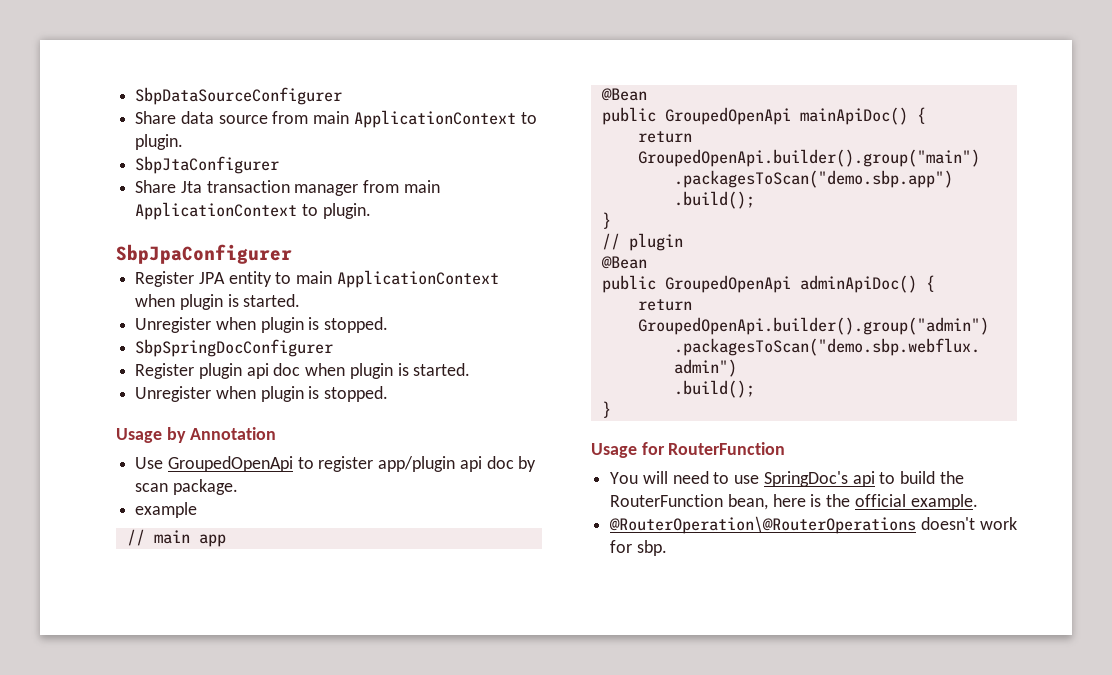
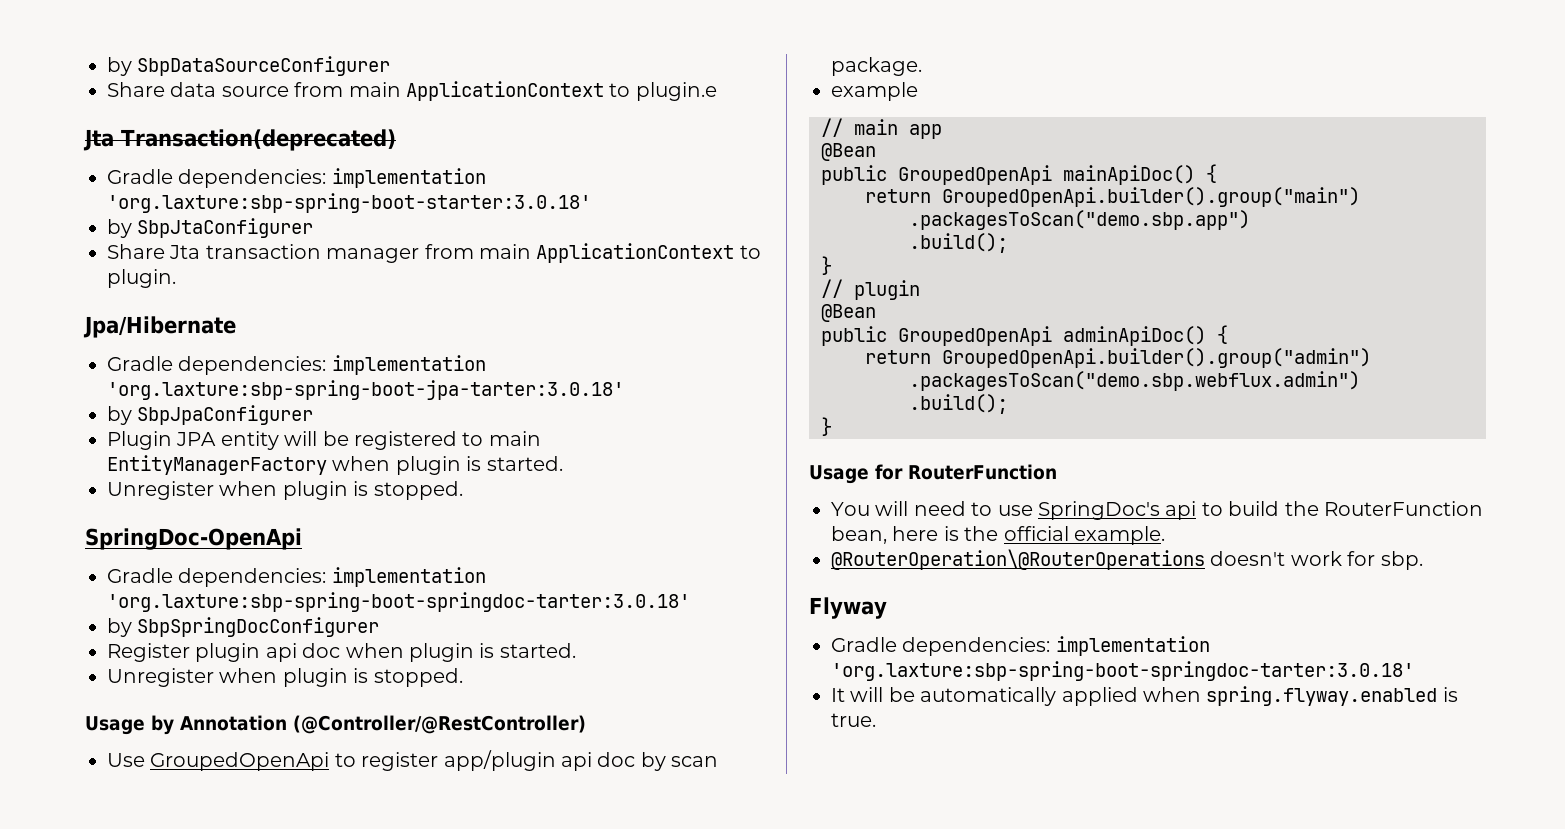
- SbpDataSourceConfigurer
+ by SbpDataSourceConfigurer
- Share data source from main ApplicationContext to plugin.
- SbpJtaConfigurer
+ Share data source from main ApplicationContext to plugin.e
+ Jta Transaction(deprecated)
+ Gradle dependencies: implementation 'org.laxture:sbp-spring-boot-starter:3.0.18'
+ by SbpJtaConfigurer
- SbpJpaConfigurer
+ Jpa/Hibernate
+ Gradle dependencies: implementation 'org.laxture:sbp-spring-boot-jpa-tarter:3.0.18'
+ by SbpJpaConfigurer
- Register JPA entity to main ApplicationContext when plugin is started.
+ Plugin JPA entity will be registered to main EntityManagerFactory when plugin is started.
  Unregister when plugin is stopped.
- SbpSpringDocConfigurer
+ SpringDoc-OpenApi
+ Gradle dependencies: implementation 'org.laxture:sbp-spring-boot-springdoc-tarter:3.0.18'
+ by SbpSpringDocConfigurer
- Usage by Annotation
+ Usage by Annotation (@Controller/@RestController)
+ Flyway
+ Gradle dependencies: implementation 'org.laxture:sbp-spring-boot-springdoc-tarter:3.0.18'
+ It will be automatically applied when spring.flyway.enabled is true.

